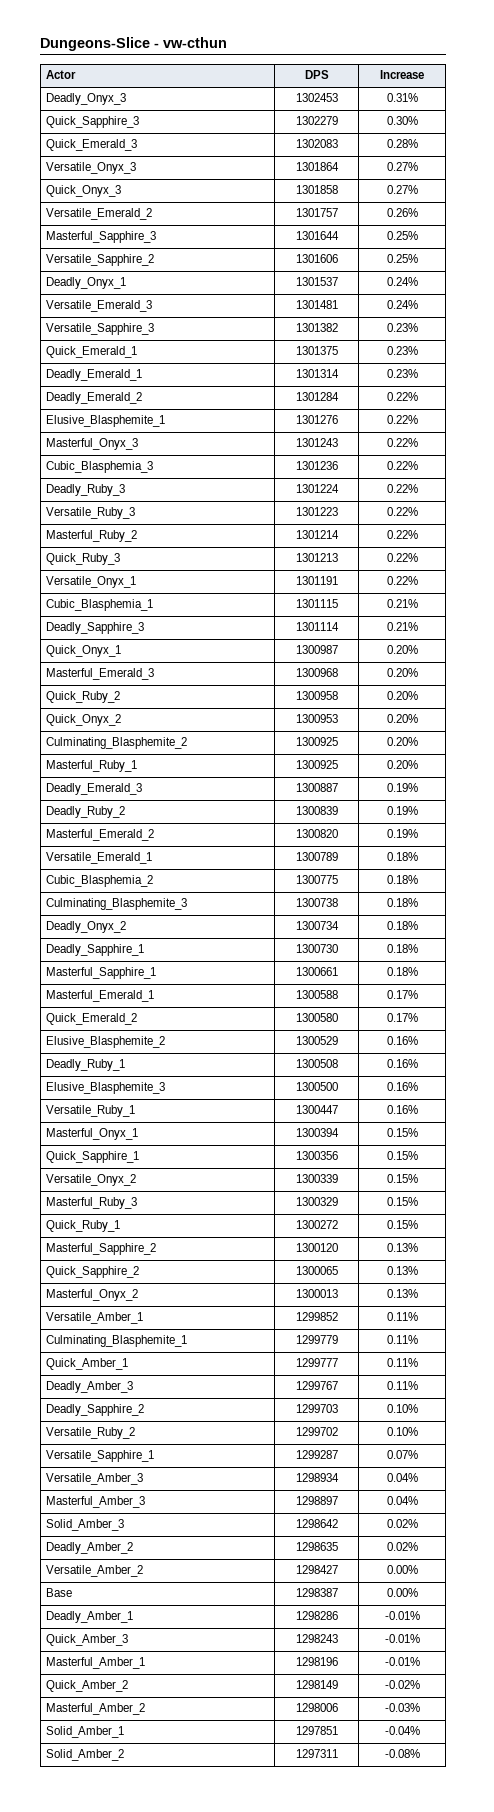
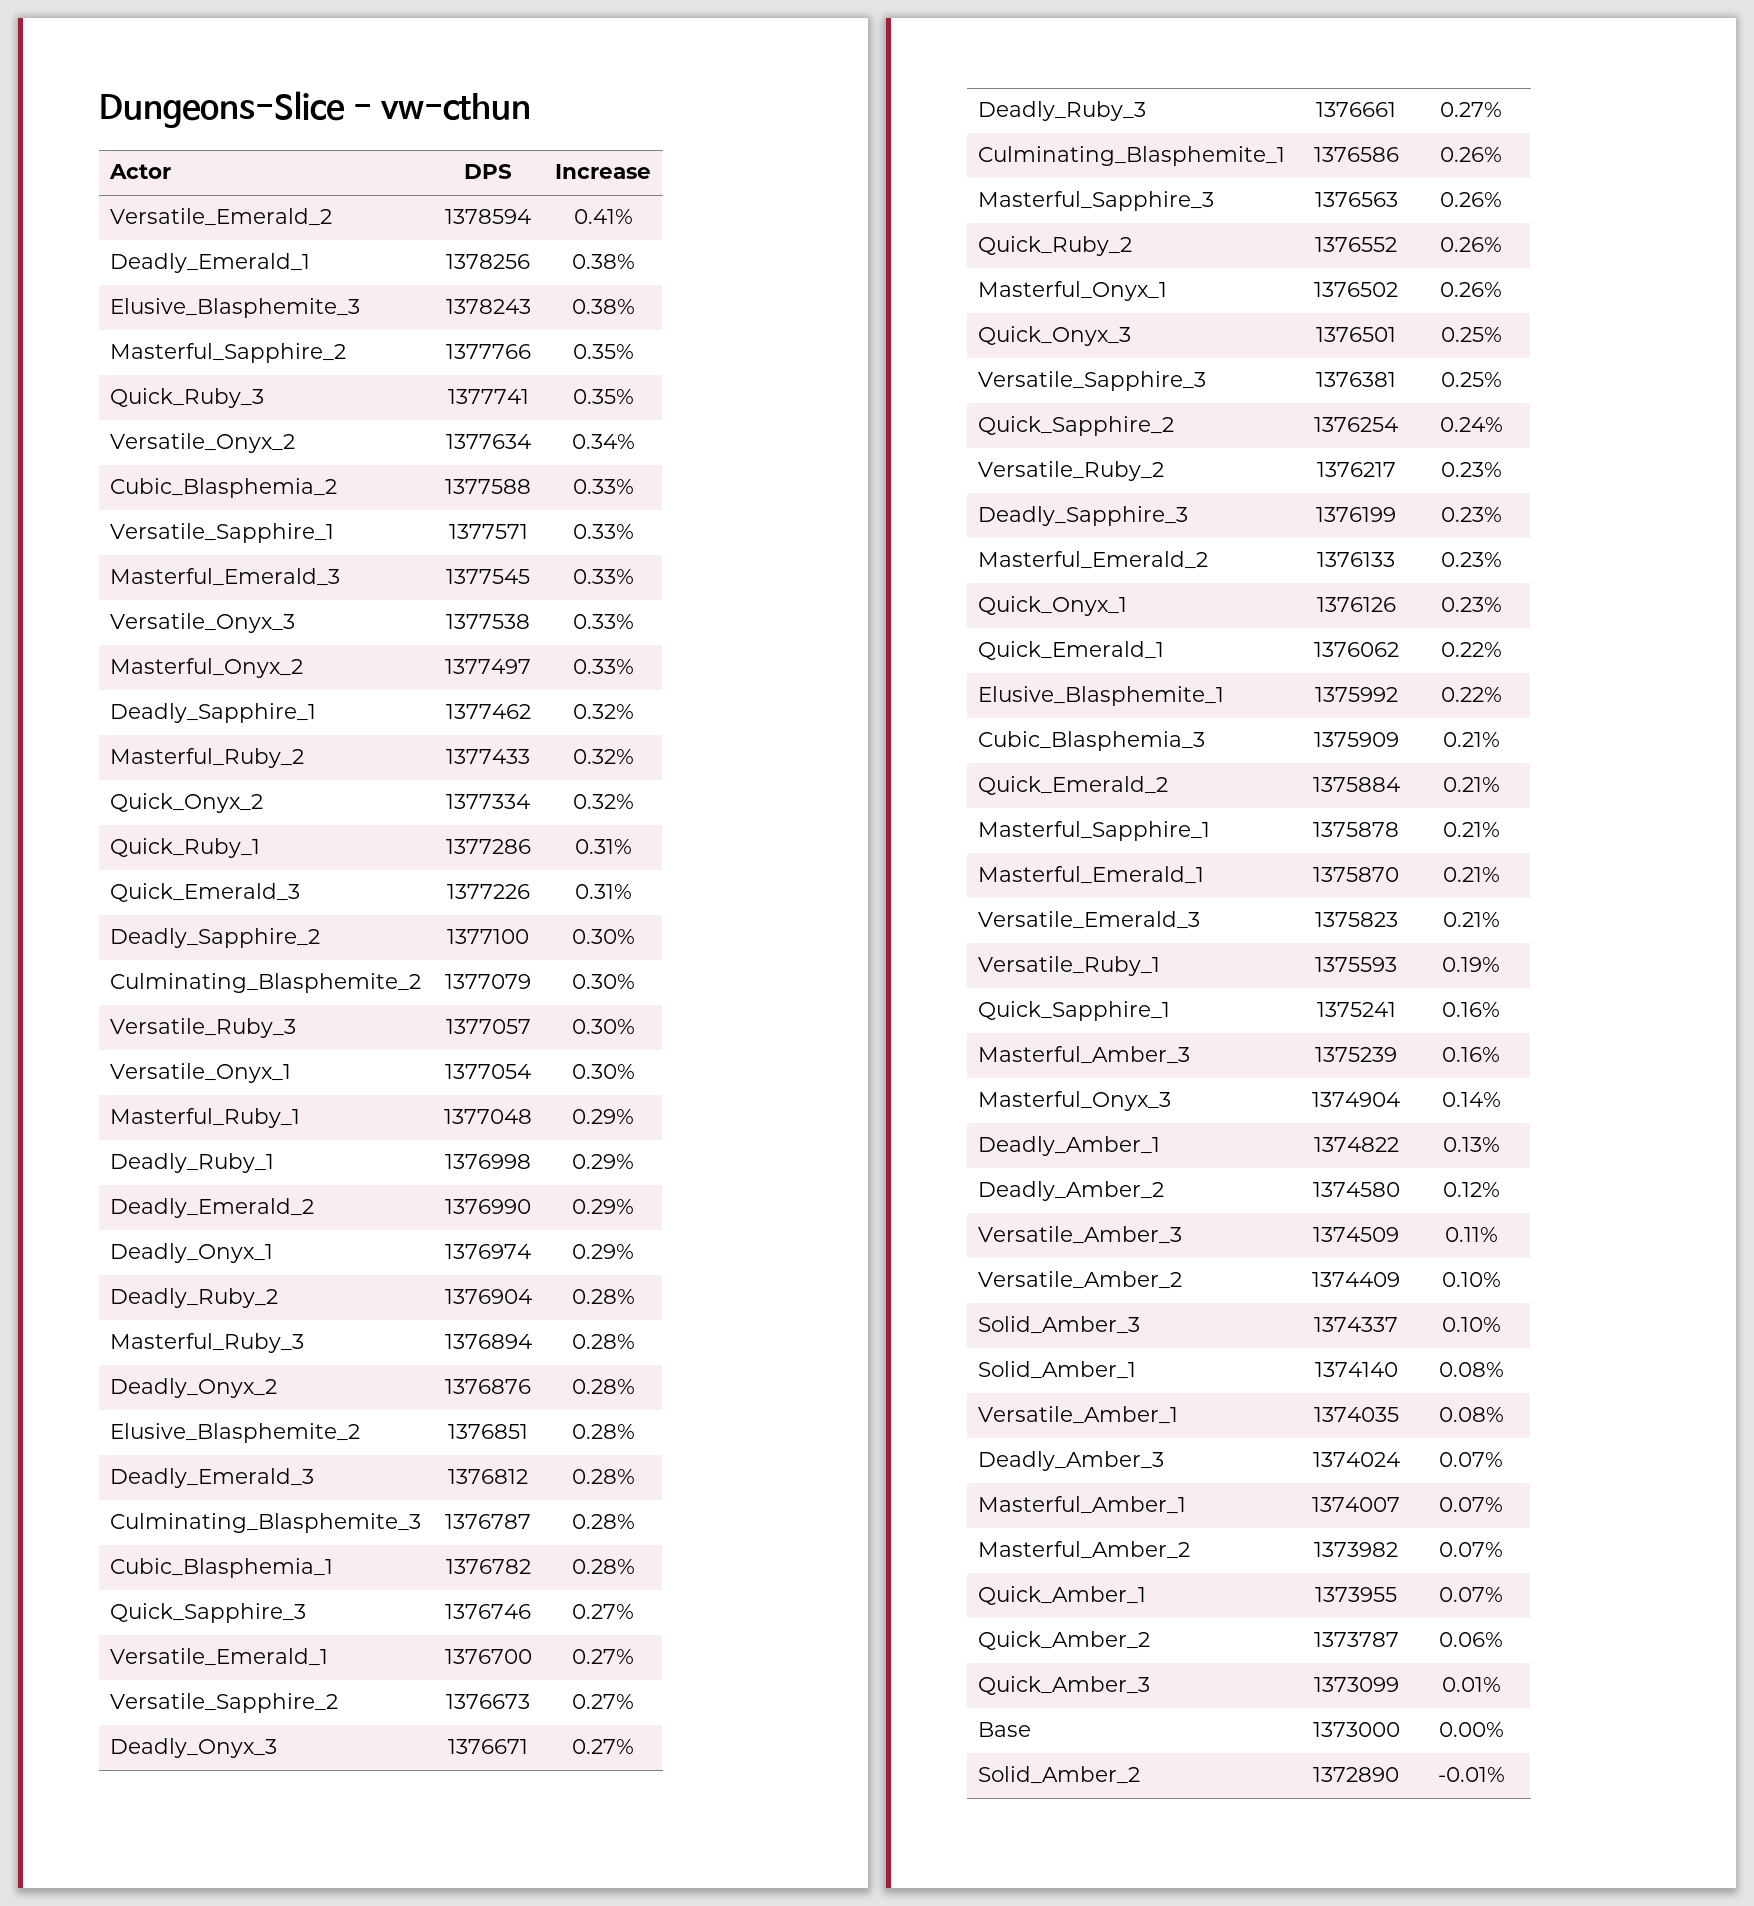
- Deadly_Onyx_3 | 1302453 | 0.31%
- Quick_Sapphire_3 | 1302279 | 0.30%
- Quick_Emerald_3 | 1302083 | 0.28%
- Versatile_Onyx_3 | 1301864 | 0.27%
- Quick_Onyx_3 | 1301858 | 0.27%
- Versatile_Emerald_2 | 1301757 | 0.26%
- Masterful_Sapphire_3 | 1301644 | 0.25%
- Versatile_Sapphire_2 | 1301606 | 0.25%
- Deadly_Onyx_1 | 1301537 | 0.24%
- Versatile_Emerald_3 | 1301481 | 0.24%
- Versatile_Sapphire_3 | 1301382 | 0.23%
- Quick_Emerald_1 | 1301375 | 0.23%
- Deadly_Emerald_1 | 1301314 | 0.23%
- Deadly_Emerald_2 | 1301284 | 0.22%
- Elusive_Blasphemite_1 | 1301276 | 0.22%
- Masterful_Onyx_3 | 1301243 | 0.22%
- Cubic_Blasphemia_3 | 1301236 | 0.22%
- Deadly_Ruby_3 | 1301224 | 0.22%
- Versatile_Ruby_3 | 1301223 | 0.22%
- Masterful_Ruby_2 | 1301214 | 0.22%
- Quick_Ruby_3 | 1301213 | 0.22%
- Versatile_Onyx_1 | 1301191 | 0.22%
- Cubic_Blasphemia_1 | 1301115 | 0.21%
- Deadly_Sapphire_3 | 1301114 | 0.21%
- Quick_Onyx_1 | 1300987 | 0.20%
- Masterful_Emerald_3 | 1300968 | 0.20%
- Quick_Ruby_2 | 1300958 | 0.20%
- Quick_Onyx_2 | 1300953 | 0.20%
- Culminating_Blasphemite_2 | 1300925 | 0.20%
- Masterful_Ruby_1 | 1300925 | 0.20%
- Deadly_Emerald_3 | 1300887 | 0.19%
- Deadly_Ruby_2 | 1300839 | 0.19%
- Masterful_Emerald_2 | 1300820 | 0.19%
- Versatile_Emerald_1 | 1300789 | 0.18%
- Cubic_Blasphemia_2 | 1300775 | 0.18%
- Culminating_Blasphemite_3 | 1300738 | 0.18%
- Deadly_Onyx_2 | 1300734 | 0.18%
- Deadly_Sapphire_1 | 1300730 | 0.18%
- Masterful_Sapphire_1 | 1300661 | 0.18%
- Masterful_Emerald_1 | 1300588 | 0.17%
- Quick_Emerald_2 | 1300580 | 0.17%
- Elusive_Blasphemite_2 | 1300529 | 0.16%
- Deadly_Ruby_1 | 1300508 | 0.16%
- Elusive_Blasphemite_3 | 1300500 | 0.16%
- Versatile_Ruby_1 | 1300447 | 0.16%
- Masterful_Onyx_1 | 1300394 | 0.15%
- Quick_Sapphire_1 | 1300356 | 0.15%
- Versatile_Onyx_2 | 1300339 | 0.15%
- Masterful_Ruby_3 | 1300329 | 0.15%
- Quick_Ruby_1 | 1300272 | 0.15%
- Masterful_Sapphire_2 | 1300120 | 0.13%
- Quick_Sapphire_2 | 1300065 | 0.13%
- Masterful_Onyx_2 | 1300013 | 0.13%
- Versatile_Amber_1 | 1299852 | 0.11%
- Culminating_Blasphemite_1 | 1299779 | 0.11%
- Quick_Amber_1 | 1299777 | 0.11%
- Deadly_Amber_3 | 1299767 | 0.11%
- Deadly_Sapphire_2 | 1299703 | 0.10%
- Versatile_Ruby_2 | 1299702 | 0.10%
- Versatile_Sapphire_1 | 1299287 | 0.07%
- Versatile_Amber_3 | 1298934 | 0.04%
- Masterful_Amber_3 | 1298897 | 0.04%
- Solid_Amber_3 | 1298642 | 0.02%
- Deadly_Amber_2 | 1298635 | 0.02%
- Versatile_Amber_2 | 1298427 | 0.00%
- Base | 1298387 | 0.00%
- Deadly_Amber_1 | 1298286 | -0.01%
- Quick_Amber_3 | 1298243 | -0.01%
- Masterful_Amber_1 | 1298196 | -0.01%
- Quick_Amber_2 | 1298149 | -0.02%
- Masterful_Amber_2 | 1298006 | -0.03%
- Solid_Amber_1 | 1297851 | -0.04%
- Solid_Amber_2 | 1297311 | -0.08%
+ Versatile_Emerald_2 | 1378594 | 0.41%
+ Deadly_Emerald_1 | 1378256 | 0.38%
+ Elusive_Blasphemite_3 | 1378243 | 0.38%
+ Masterful_Sapphire_2 | 1377766 | 0.35%
+ Quick_Ruby_3 | 1377741 | 0.35%
+ Versatile_Onyx_2 | 1377634 | 0.34%
+ Cubic_Blasphemia_2 | 1377588 | 0.33%
+ Versatile_Sapphire_1 | 1377571 | 0.33%
+ Masterful_Emerald_3 | 1377545 | 0.33%
+ Versatile_Onyx_3 | 1377538 | 0.33%
+ Masterful_Onyx_2 | 1377497 | 0.33%
+ Deadly_Sapphire_1 | 1377462 | 0.32%
+ Masterful_Ruby_2 | 1377433 | 0.32%
+ Quick_Onyx_2 | 1377334 | 0.32%
+ Quick_Ruby_1 | 1377286 | 0.31%
+ Quick_Emerald_3 | 1377226 | 0.31%
+ Deadly_Sapphire_2 | 1377100 | 0.30%
+ Culminating_Blasphemite_2 | 1377079 | 0.30%
+ Versatile_Ruby_3 | 1377057 | 0.30%
+ Versatile_Onyx_1 | 1377054 | 0.30%
+ Masterful_Ruby_1 | 1377048 | 0.29%
+ Deadly_Ruby_1 | 1376998 | 0.29%
+ Deadly_Emerald_2 | 1376990 | 0.29%
+ Deadly_Onyx_1 | 1376974 | 0.29%
+ Deadly_Ruby_2 | 1376904 | 0.28%
+ Masterful_Ruby_3 | 1376894 | 0.28%
+ Deadly_Onyx_2 | 1376876 | 0.28%
+ Elusive_Blasphemite_2 | 1376851 | 0.28%
+ Deadly_Emerald_3 | 1376812 | 0.28%
+ Culminating_Blasphemite_3 | 1376787 | 0.28%
+ Cubic_Blasphemia_1 | 1376782 | 0.28%
+ Quick_Sapphire_3 | 1376746 | 0.27%
+ Versatile_Emerald_1 | 1376700 | 0.27%
+ Versatile_Sapphire_2 | 1376673 | 0.27%
+ Deadly_Onyx_3 | 1376671 | 0.27%
+ Deadly_Ruby_3 | 1376661 | 0.27%
+ Culminating_Blasphemite_1 | 1376586 | 0.26%
+ Masterful_Sapphire_3 | 1376563 | 0.26%
+ Quick_Ruby_2 | 1376552 | 0.26%
+ Masterful_Onyx_1 | 1376502 | 0.26%
+ Quick_Onyx_3 | 1376501 | 0.25%
+ Versatile_Sapphire_3 | 1376381 | 0.25%
+ Quick_Sapphire_2 | 1376254 | 0.24%
+ Versatile_Ruby_2 | 1376217 | 0.23%
+ Deadly_Sapphire_3 | 1376199 | 0.23%
+ Masterful_Emerald_2 | 1376133 | 0.23%
+ Quick_Onyx_1 | 1376126 | 0.23%
+ Quick_Emerald_1 | 1376062 | 0.22%
+ Elusive_Blasphemite_1 | 1375992 | 0.22%
+ Cubic_Blasphemia_3 | 1375909 | 0.21%
+ Quick_Emerald_2 | 1375884 | 0.21%
+ Masterful_Sapphire_1 | 1375878 | 0.21%
+ Masterful_Emerald_1 | 1375870 | 0.21%
+ Versatile_Emerald_3 | 1375823 | 0.21%
+ Versatile_Ruby_1 | 1375593 | 0.19%
+ Quick_Sapphire_1 | 1375241 | 0.16%
+ Masterful_Amber_3 | 1375239 | 0.16%
+ Masterful_Onyx_3 | 1374904 | 0.14%
+ Deadly_Amber_1 | 1374822 | 0.13%
+ Deadly_Amber_2 | 1374580 | 0.12%
+ Versatile_Amber_3 | 1374509 | 0.11%
+ Versatile_Amber_2 | 1374409 | 0.10%
+ Solid_Amber_3 | 1374337 | 0.10%
+ Solid_Amber_1 | 1374140 | 0.08%
+ Versatile_Amber_1 | 1374035 | 0.08%
+ Deadly_Amber_3 | 1374024 | 0.07%
+ Masterful_Amber_1 | 1374007 | 0.07%
+ Masterful_Amber_2 | 1373982 | 0.07%
+ Quick_Amber_1 | 1373955 | 0.07%
+ Quick_Amber_2 | 1373787 | 0.06%
+ Quick_Amber_3 | 1373099 | 0.01%
+ Base | 1373000 | 0.00%
+ Solid_Amber_2 | 1372890 | -0.01%

